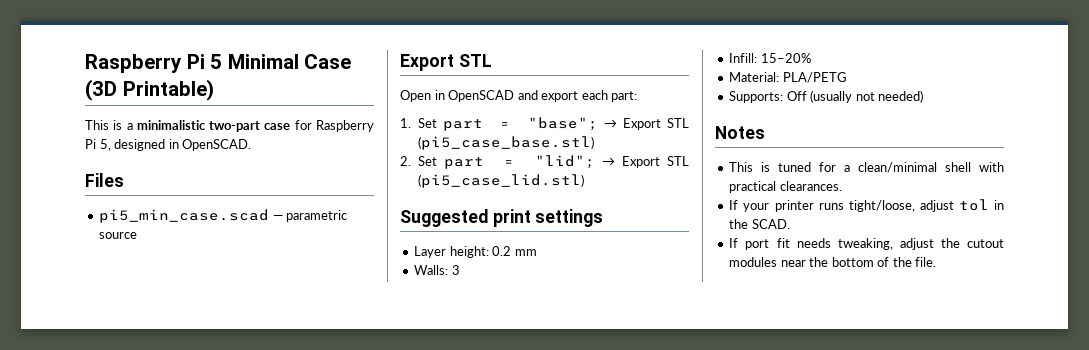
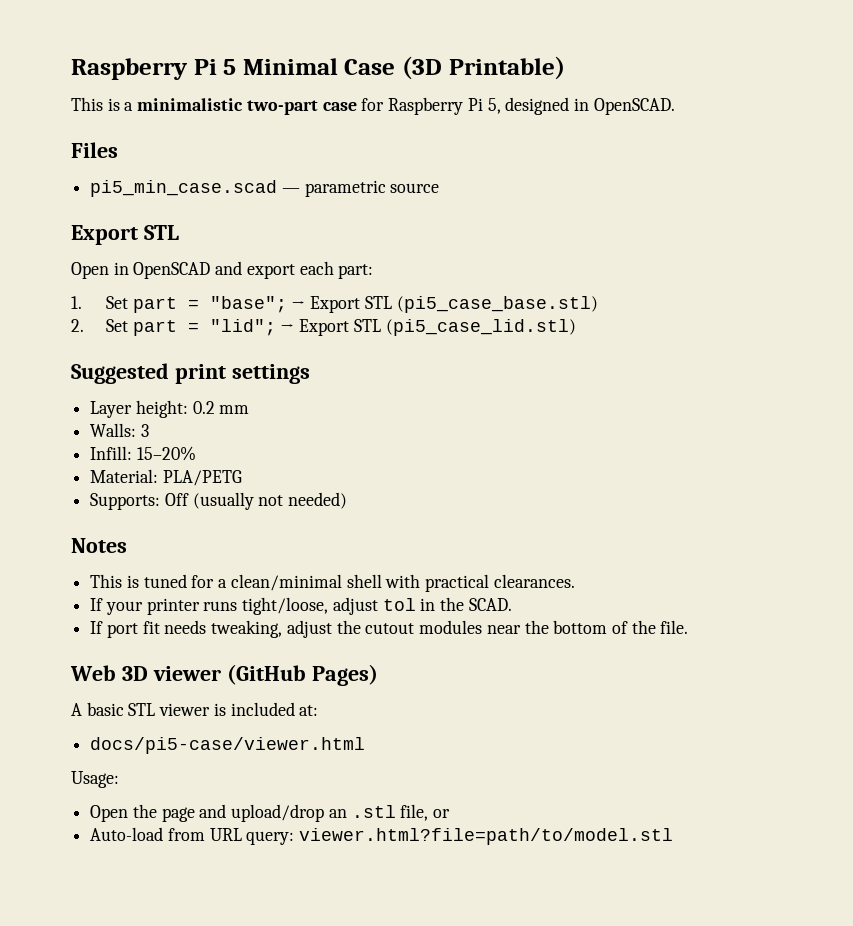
+ Web 3D viewer (GitHub Pages)
+ A basic STL viewer is included at:
+ docs/pi5-case/viewer.html
+ Usage:
+ Open the page and upload/drop an .stl file, or
+ Auto-load from URL query: viewer.html?file=path/to/model.stl

